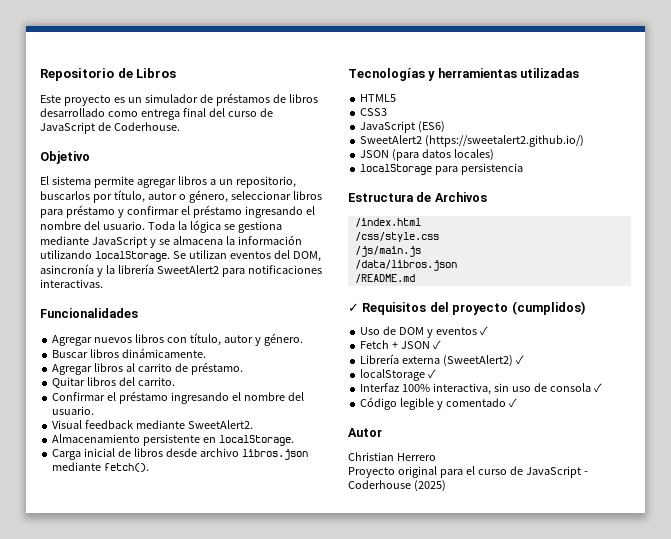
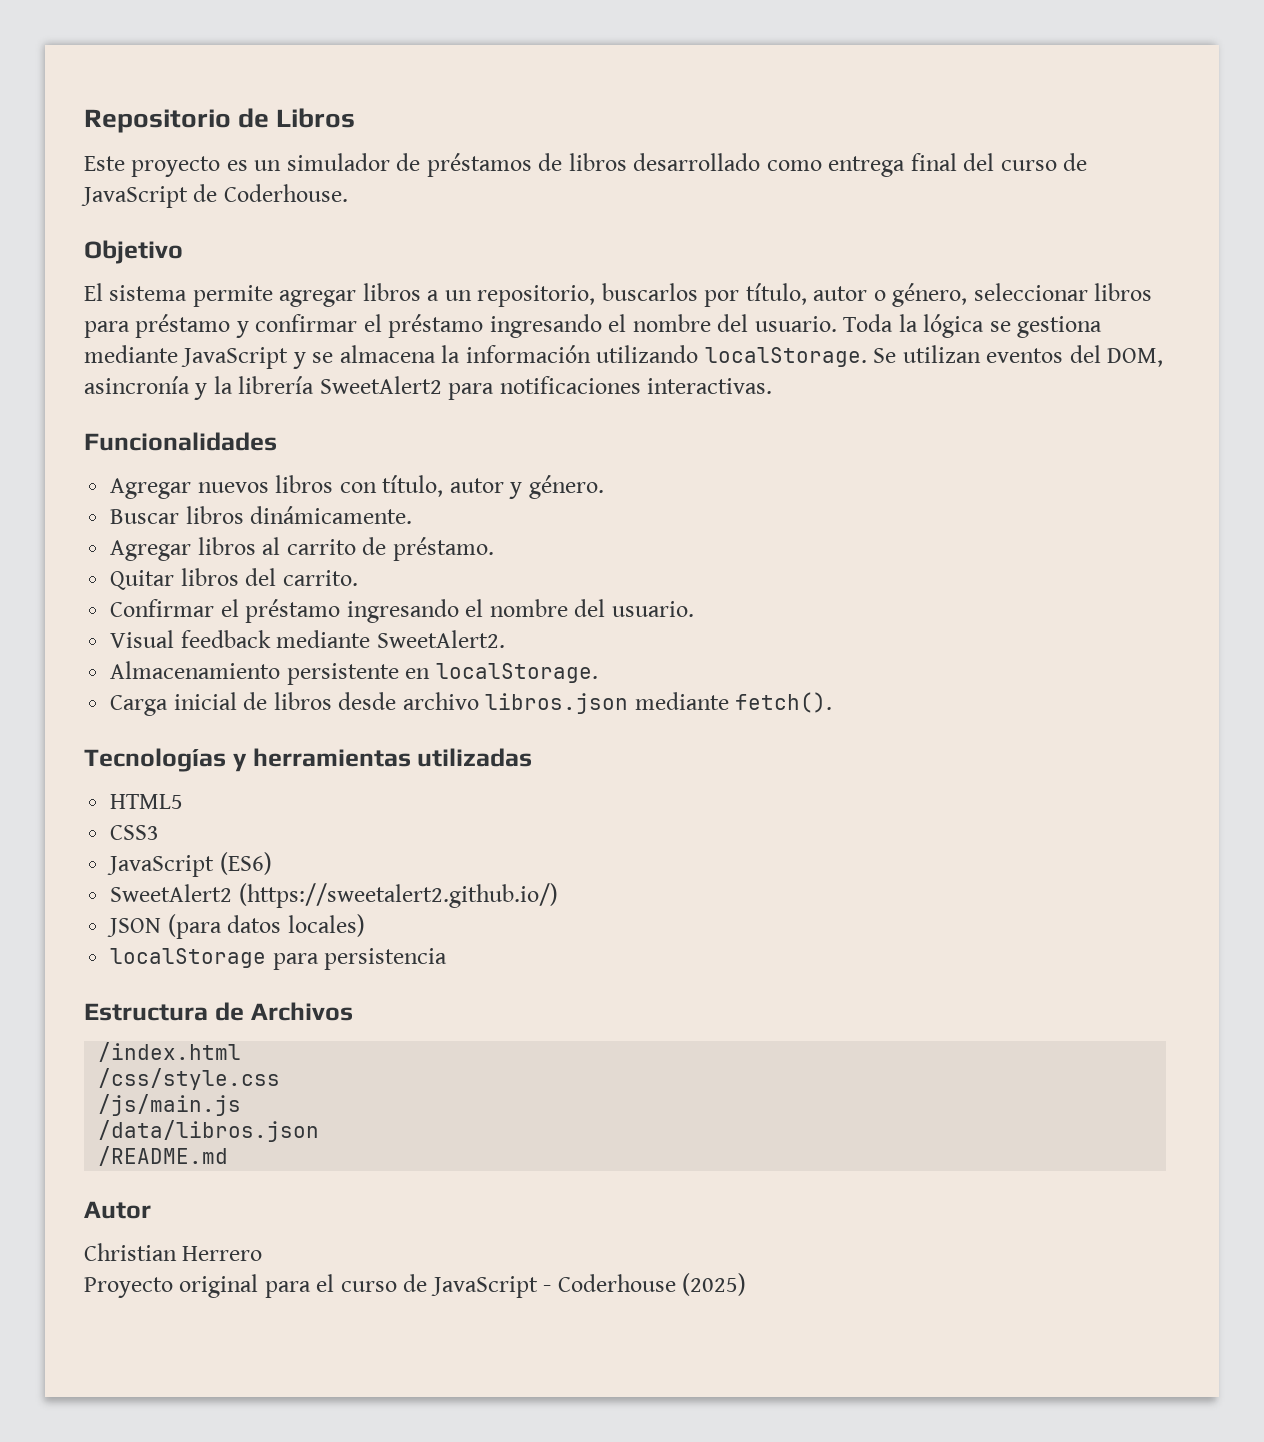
- ✓ Requisitos del proyecto (cumplidos)
- Uso de DOM y eventos ✓
- Fetch + JSON ✓
- Librería externa (SweetAlert2) ✓
- localStorage ✓
- Interfaz 100% interactiva, sin uso de consola ✓
- Código legible y comentado ✓

